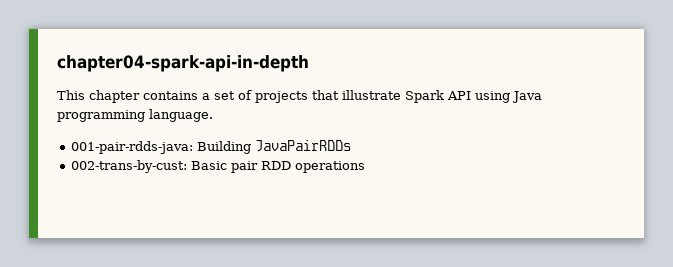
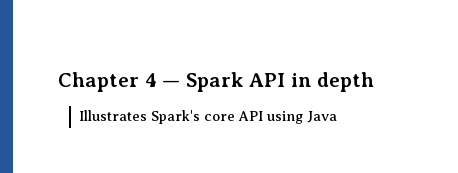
- chapter04-spark-api-in-depth
- This chapter contains a set of projects that illustrate Spark API using Java programming language.
- 001-pair-rdds-java: Building JavaPairRDDs
- 002-trans-by-cust: Basic pair RDD operations
+ Chapter 4 — Spark API in depth
+ Illustrates Spark's core API using Java

